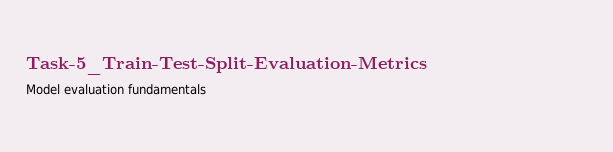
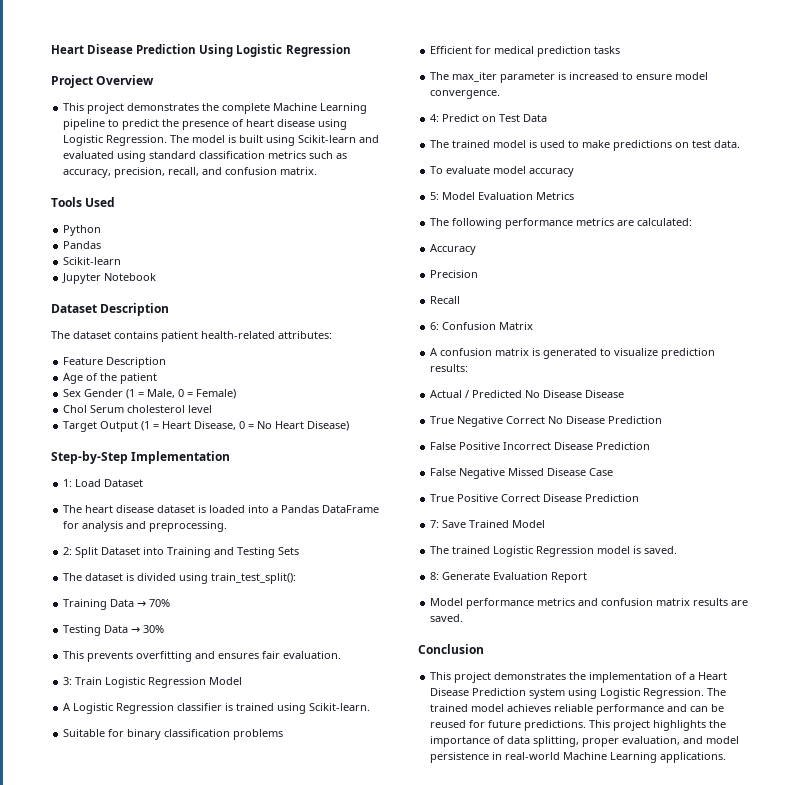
- Task-5_Train-Test-Split-Evaluation-Metrics
- Model evaluation fundamentals
+ Heart Disease Prediction Using Logistic Regression
+ Project Overview
+ This project demonstrates the complete Machine Learning pipeline to predict the presence of heart disease using Logistic Regression. The model is built using Scikit-learn and evaluated using standard classification metrics such as accuracy, precision, recall, and confusion matrix.
+ Tools Used
+ Python
+ Pandas
+ Scikit-learn
+ Jupyter Notebook
+ Dataset Description
+ The dataset contains patient health-related attributes:
+ Feature Description
+ Age of the patient
+ Sex Gender (1 = Male, 0 = Female)
+ Chol Serum cholesterol level
+ Target Output (1 = Heart Disease, 0 = No Heart Disease)
+ Step-by-Step Implementation
+ 1: Load Dataset
+ The heart disease dataset is loaded into a Pandas DataFrame for analysis and preprocessing.
+ 2: Split Dataset into Training and Testing Sets
+ The dataset is divided using train_test_split():
+ Training Data → 70%
+ Testing Data → 30%
+ This prevents overfitting and ensures fair evaluation.
+ 3: Train Logistic Regression Model
+ A Logistic Regression classifier is trained using Scikit-learn.
+ Suitable for binary classification problems
+ Efficient for medical prediction tasks
+ The max_iter parameter is increased to ensure model convergence.
+ 4: Predict on Test Data
+ The trained model is used to make predictions on test data.
+ To evaluate model accuracy
+ 5: Model Evaluation Metrics
+ The following performance metrics are calculated:
+ Accuracy
+ Precision
+ Recall
+ 6: Confusion Matrix
+ A confusion matrix is generated to visualize prediction results:
+ Actual / Predicted No Disease Disease
+ True Negative Correct No Disease Prediction
+ False Positive Incorrect Disease Prediction
+ False Negative Missed Disease Case
+ True Positive Correct Disease Prediction
+ 7: Save Trained Model
+ The trained Logistic Regression model is saved.
+ 8: Generate Evaluation Report
+ Model performance metrics and confusion matrix results are saved.
+ Conclusion
+ This project demonstrates the implementation of a Heart Disease Prediction system using Logistic Regression. The trained model achieves reliable performance and can be reused for future predictions. This project highlights the importance of data splitting, proper evaluation, and model persistence in real-world Machine Learning applications.

